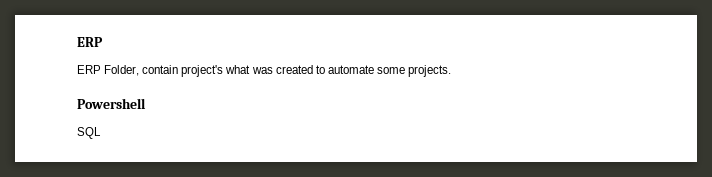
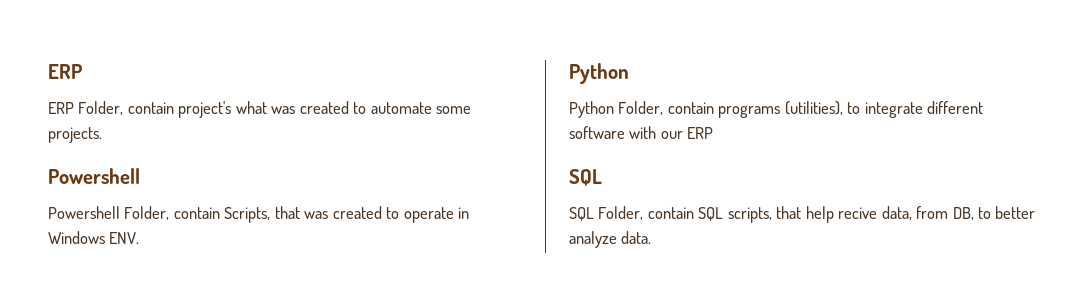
+ Powershell Folder, contain Scripts, that was created to operate in Windows ENV.
+ Python
+ Python Folder, contain programs (utilities), to integrate different software with our ERP
  SQL
+ SQL Folder, contain SQL scripts, that help recive data, from DB, to better analyze data.

